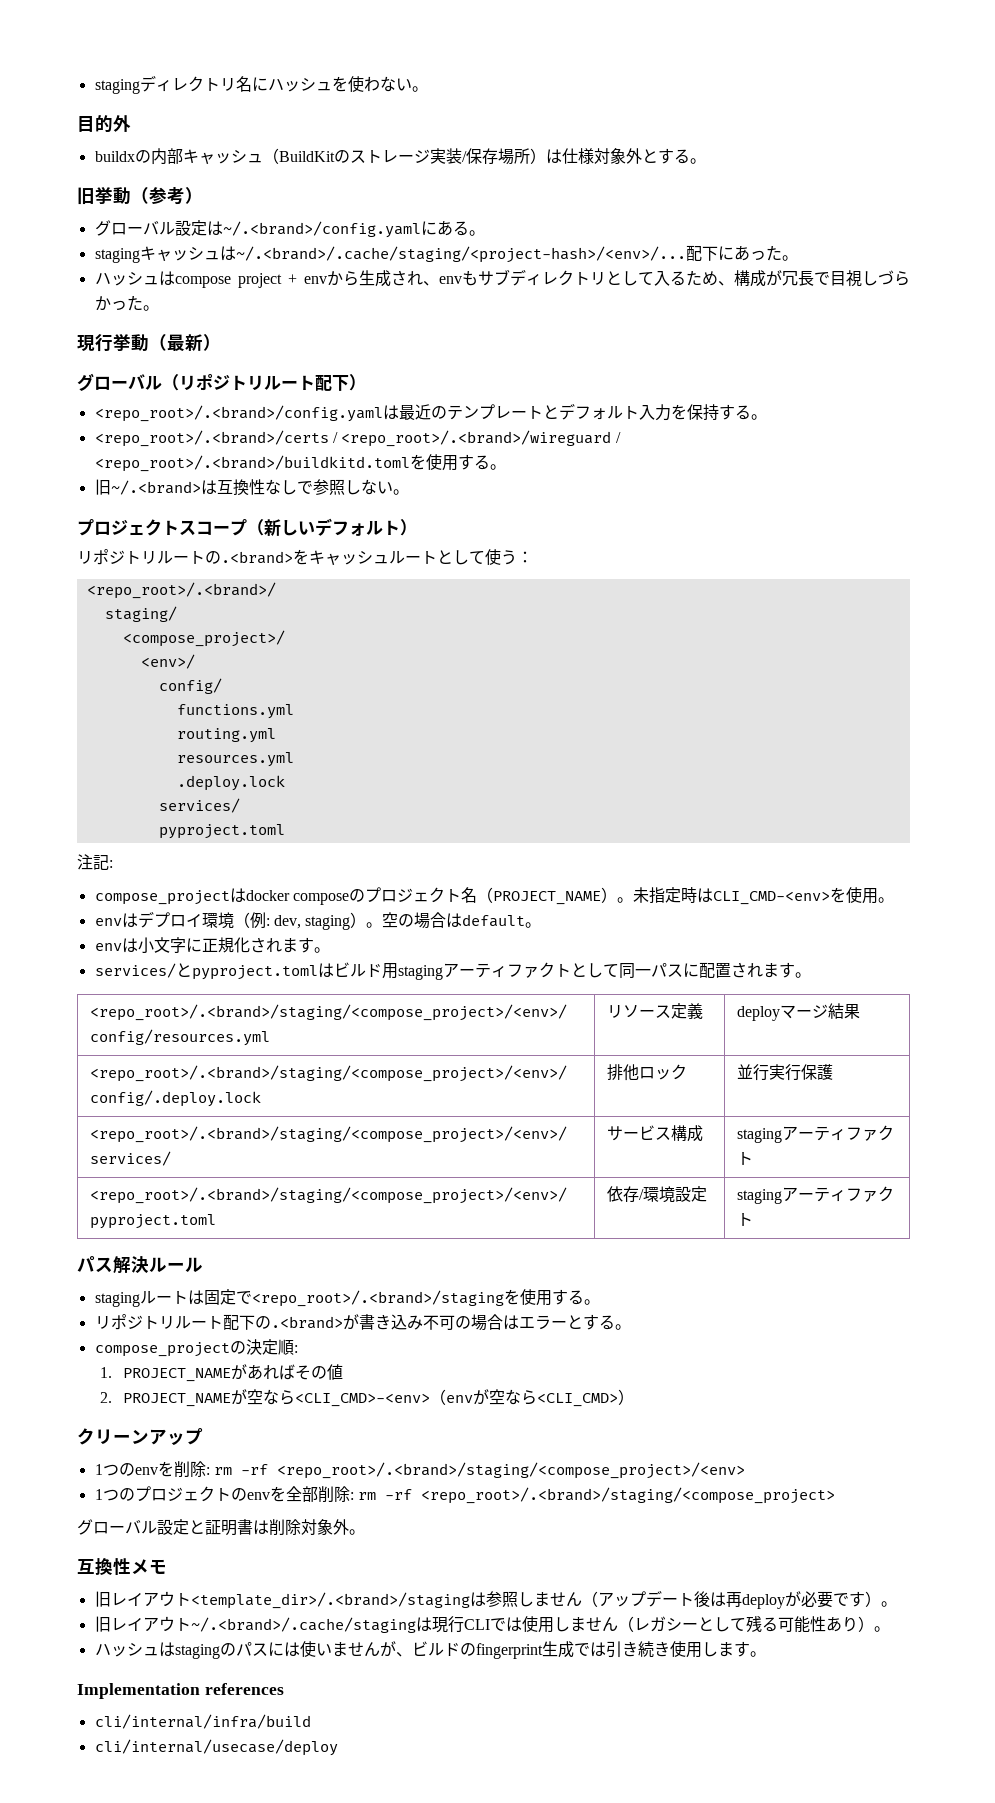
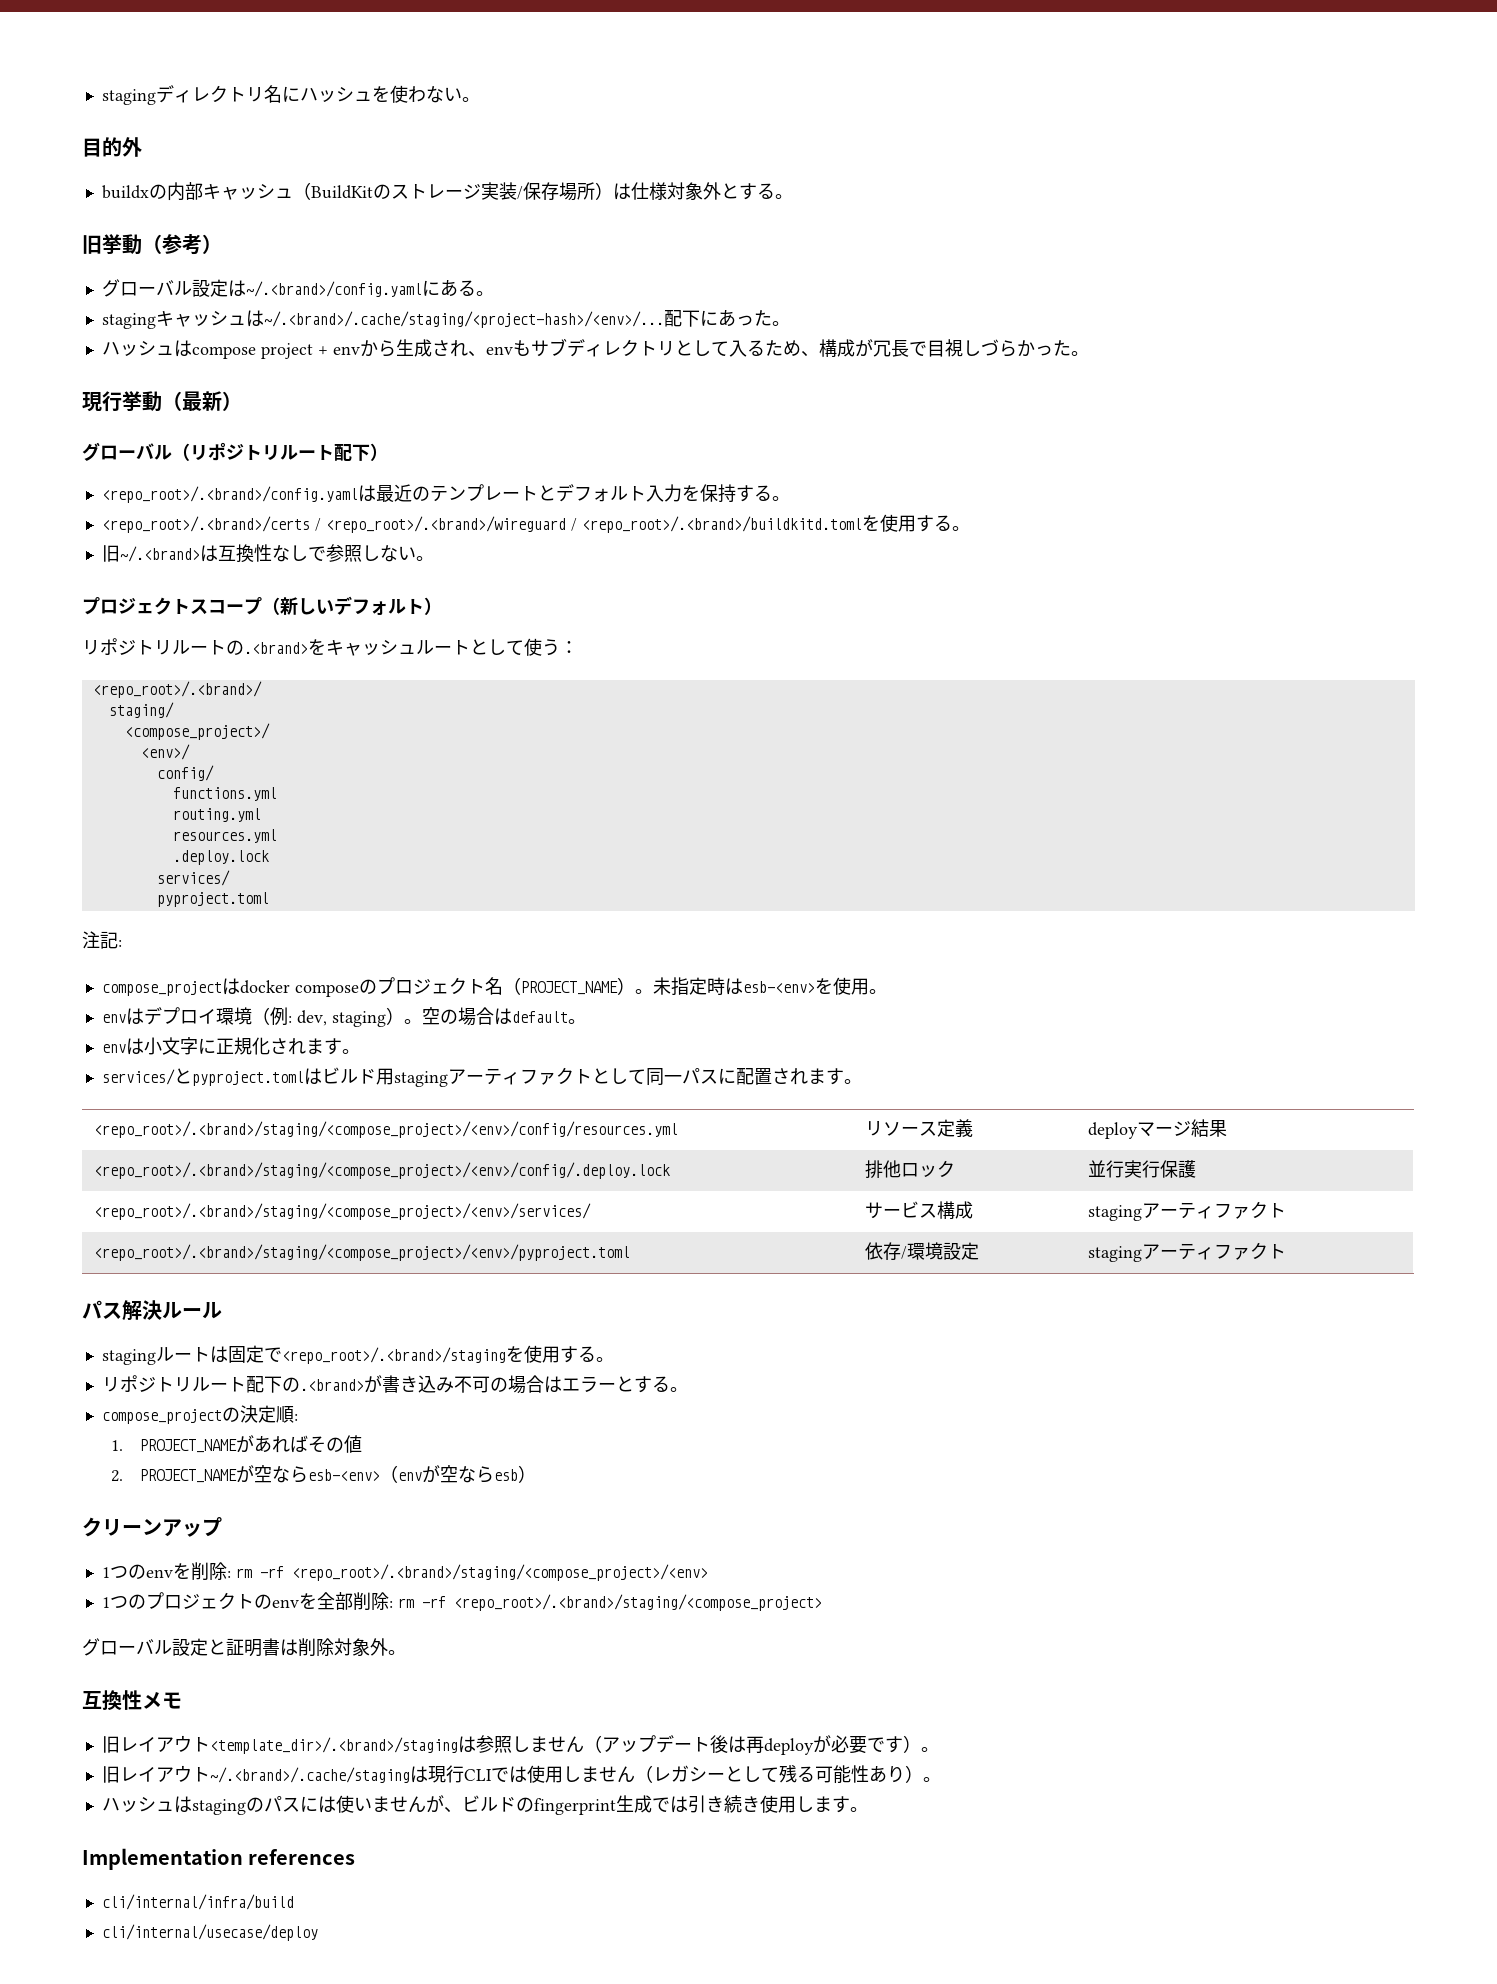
- 未指定時はCLI_CMD-<env>を使用。
+ 未指定時はesb-<env>を使用。
- 2. PROJECT_NAMEが空なら<CLI_CMD>-<env>（envが空なら<CLI_CMD>）
+ 2. PROJECT_NAMEが空ならesb-<env>（envが空ならesb）

